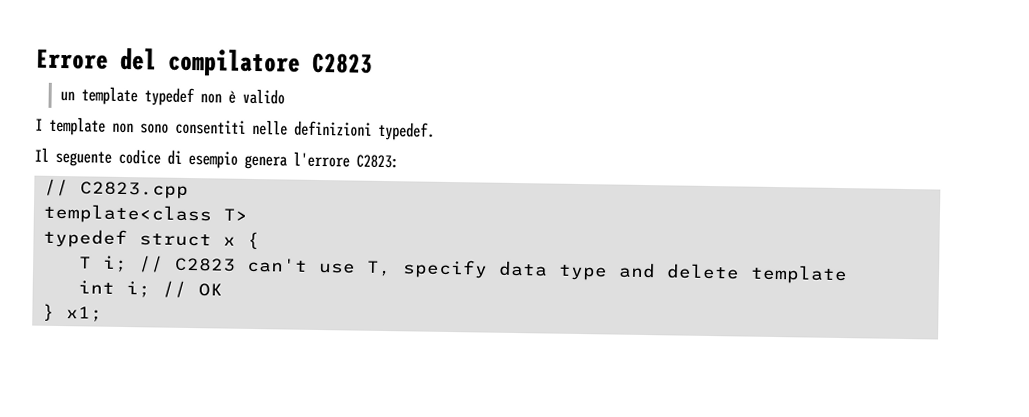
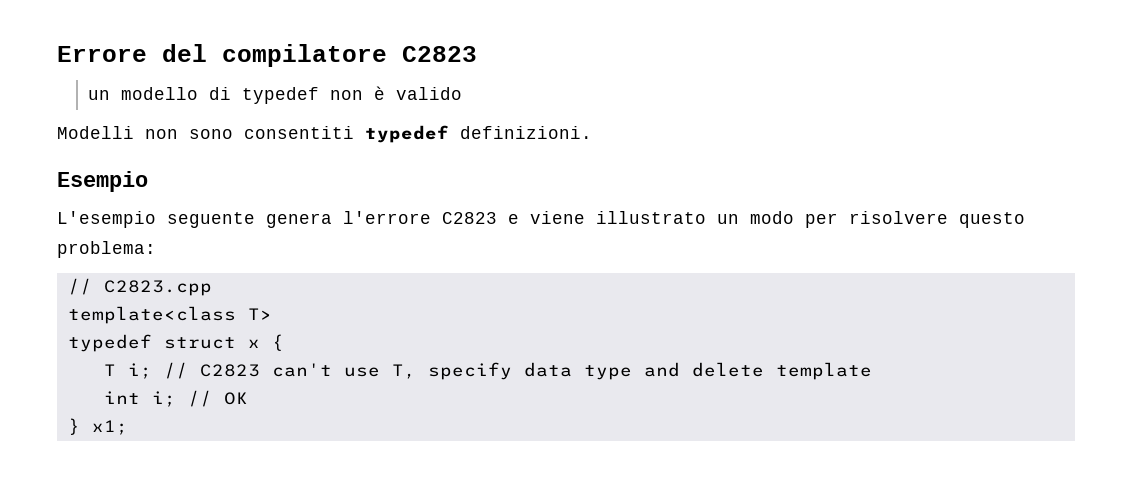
- un template typedef non è valido
+ un modello di typedef non è valido
- I template non sono consentiti nelle definizioni typedef.
- Il seguente codice di esempio genera l'errore C2823:
+ Modelli non sono consentiti typedef definizioni.
+ Esempio
+ L'esempio seguente genera l'errore C2823 e viene illustrato un modo per risolvere questo problema:

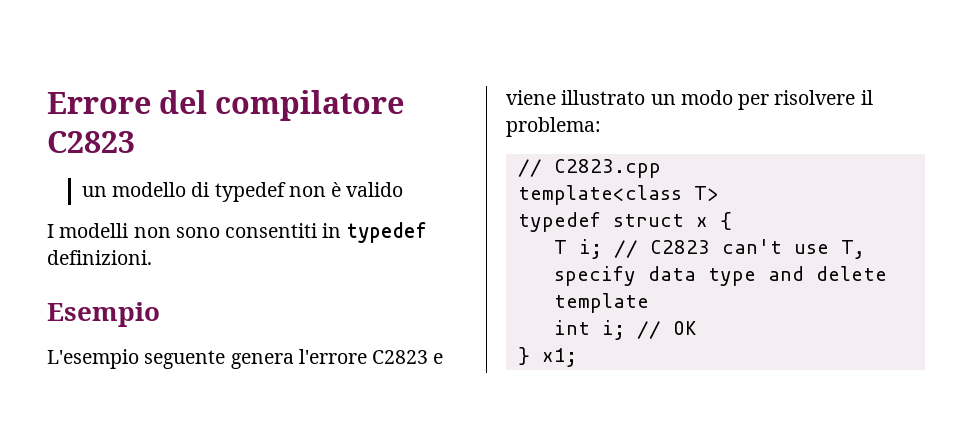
- Modelli non sono consentiti typedef definizioni.
+ I modelli non sono consentiti in typedef definizioni.
- L'esempio seguente genera l'errore C2823 e viene illustrato un modo per risolvere questo problema:
+ L'esempio seguente genera l'errore C2823 e viene illustrato un modo per risolvere il problema:

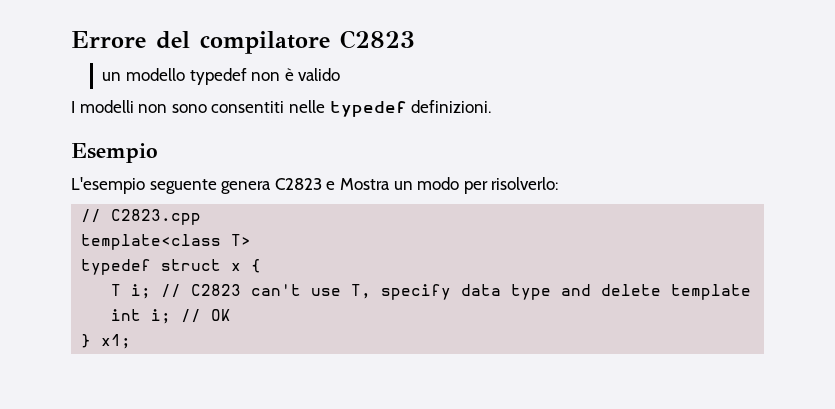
- un modello di typedef non è valido
+ un modello typedef non è valido
- I modelli non sono consentiti in typedef definizioni.
+ I modelli non sono consentiti nelle typedef definizioni.
- L'esempio seguente genera l'errore C2823 e viene illustrato un modo per risolvere il problema:
+ L'esempio seguente genera C2823 e Mostra un modo per risolverlo:

